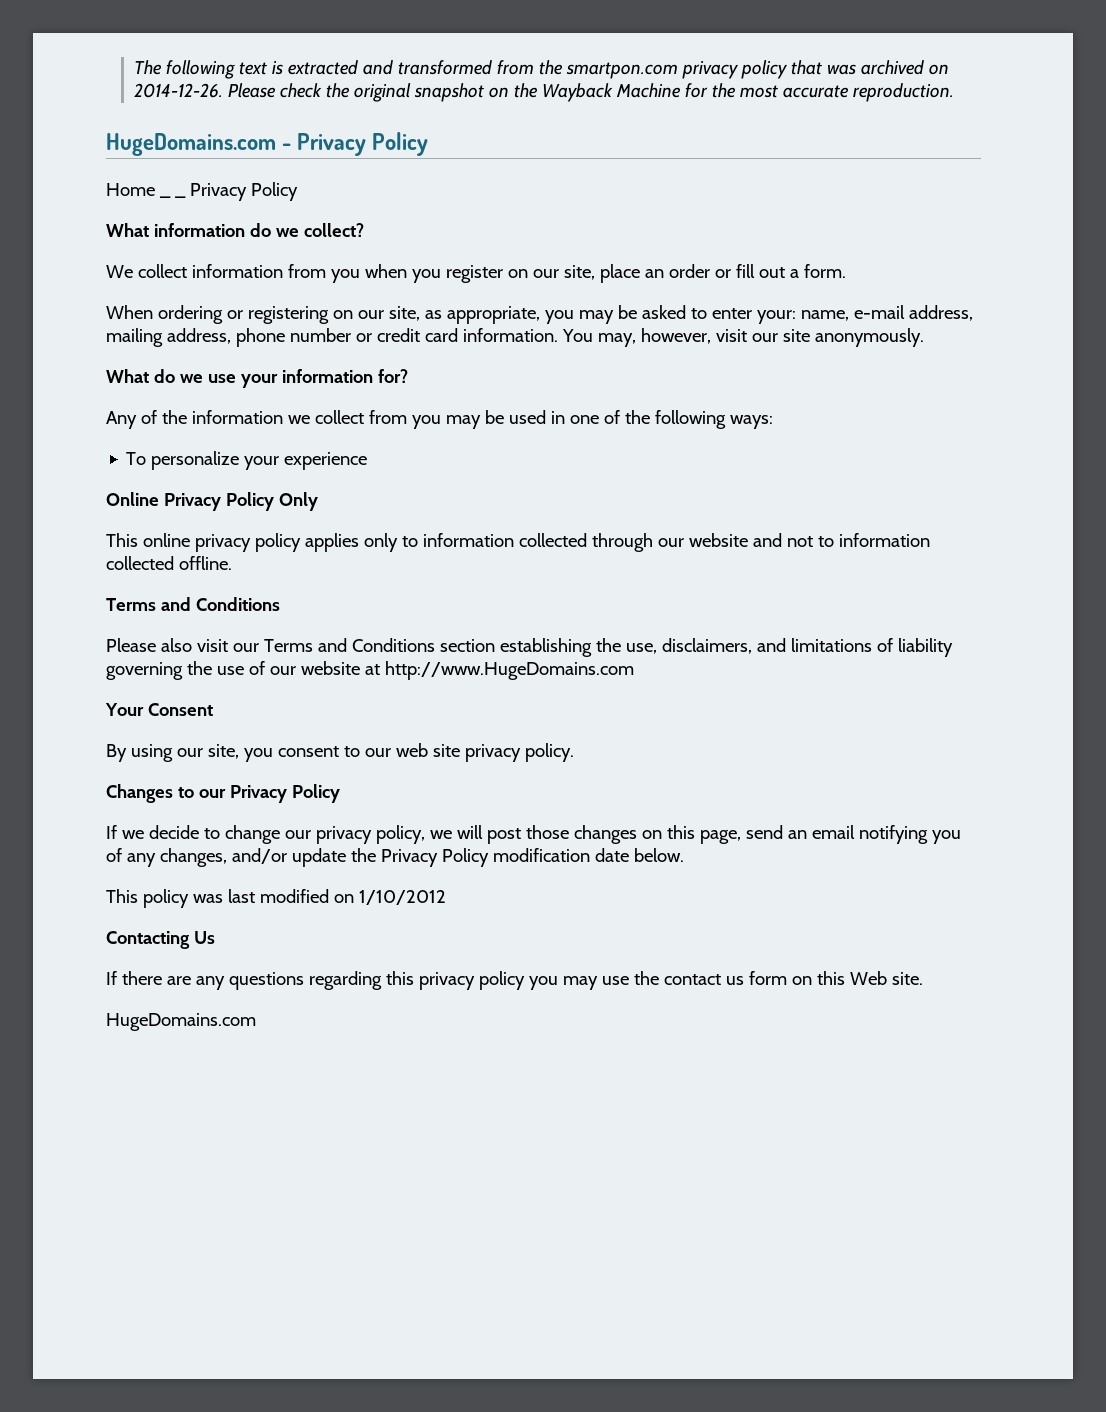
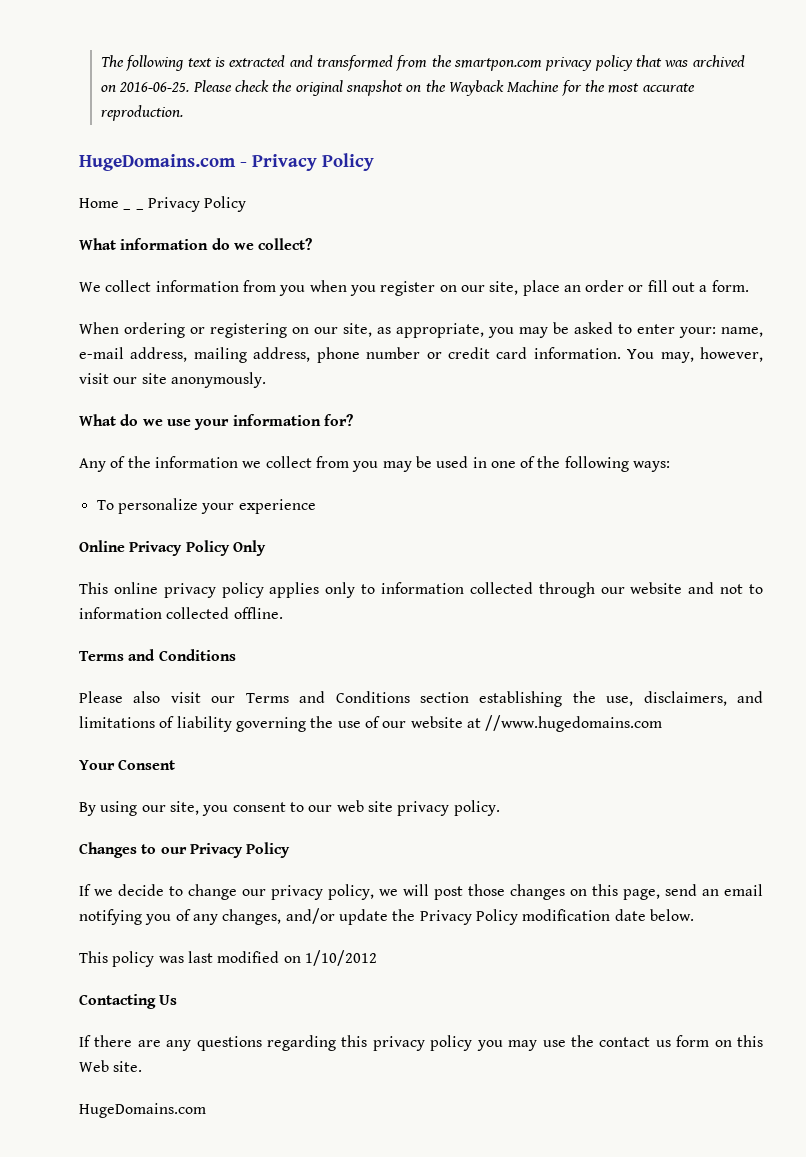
- The following text is extracted and transformed from the smartpon.com privacy policy that was archived on 2014-12-26.
+ The following text is extracted and transformed from the smartpon.com privacy policy that was archived on 2016-06-25.
- Please also visit our Terms and Conditions section establishing the use, disclaimers, and limitations of liability governing the use of our website at http://www.HugeDomains.com
+ Please also visit our Terms and Conditions section establishing the use, disclaimers, and limitations of liability governing the use of our website at //www.hugedomains.com

